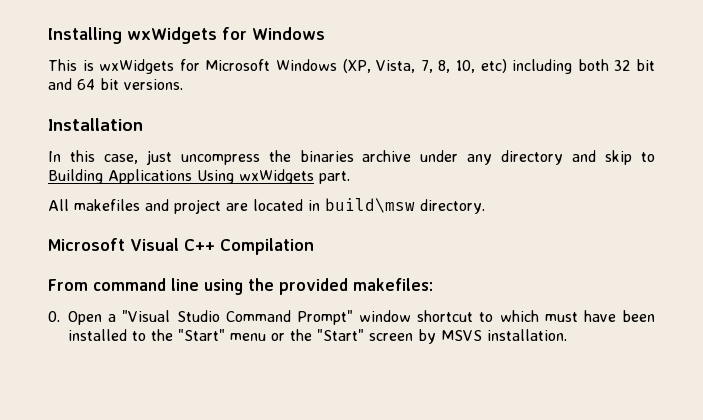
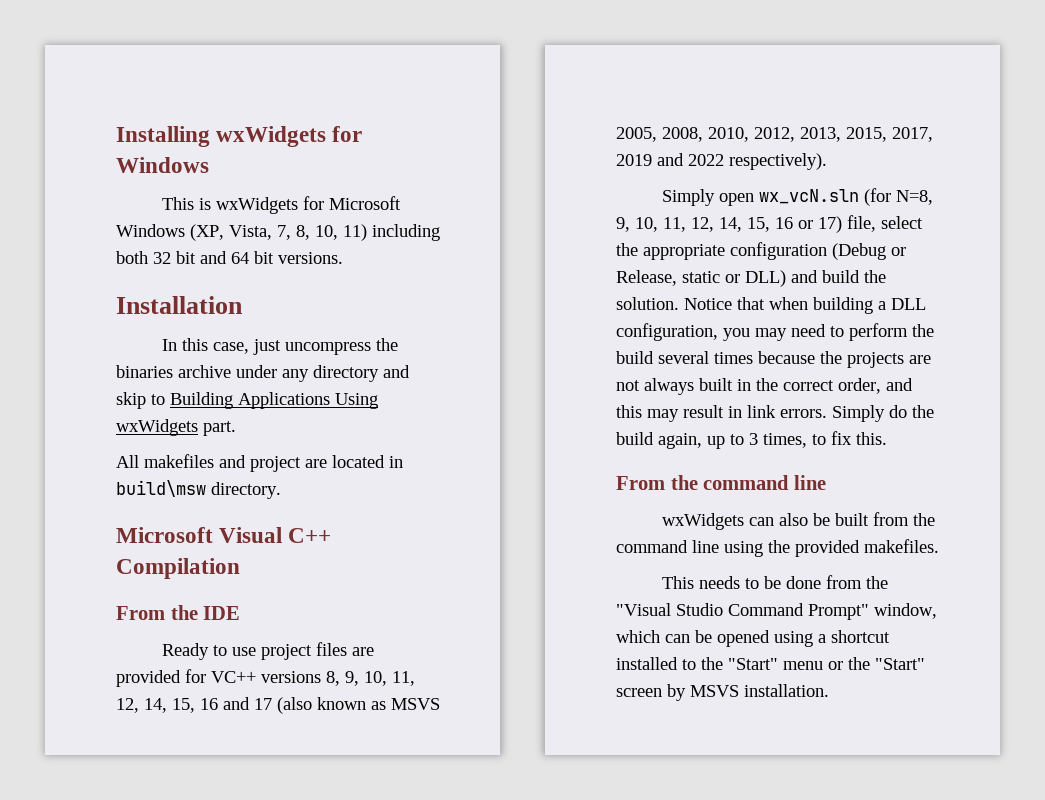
- This is wxWidgets for Microsoft Windows (XP, Vista, 7, 8, 10, etc) including both 32 bit and 64 bit versions.
+ This is wxWidgets for Microsoft Windows (XP, Vista, 7, 8, 10, 11) including both 32 bit and 64 bit versions.
- From command line using the provided makefiles:
- 0. Open a "Visual Studio Command Prompt" window shortcut to which must have been installed to the "Start" menu or the "Start" screen by MSVS installation.
+ From the IDE
+ Ready to use project files are provided for VC++ versions 8, 9, 10, 11, 12, 14, 15, 16 and 17 (also known as MSVS 2005, 2008, 2010, 2012, 2013, 2015, 2017, 2019 and 2022 respectively).
+ Simply open wx_vcN.sln (for N=8, 9, 10, 11, 12, 14, 15, 16 or 17) file, select the appropriate configuration (Debug or Release, static or DLL) and build the solution. Notice that when building a DLL configuration, you may need to perform the build several times because the projects are not always built in the correct order, and this may result in link errors. Simply do the build again, up to 3 times, to fix this.
+ From the command line
+ wxWidgets can also be built from the command line using the provided makefiles.
+ This needs to be done from the "Visual Studio Command Prompt" window, which can be opened using a shortcut installed to the "Start" menu or the "Start" screen by MSVS installation.

